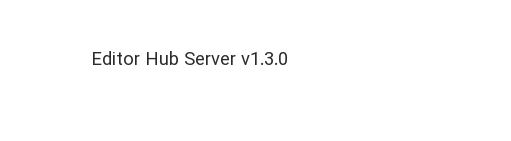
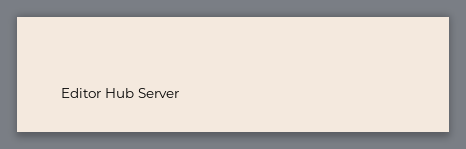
- Editor Hub Server v1.3.0
+ Editor Hub Server

